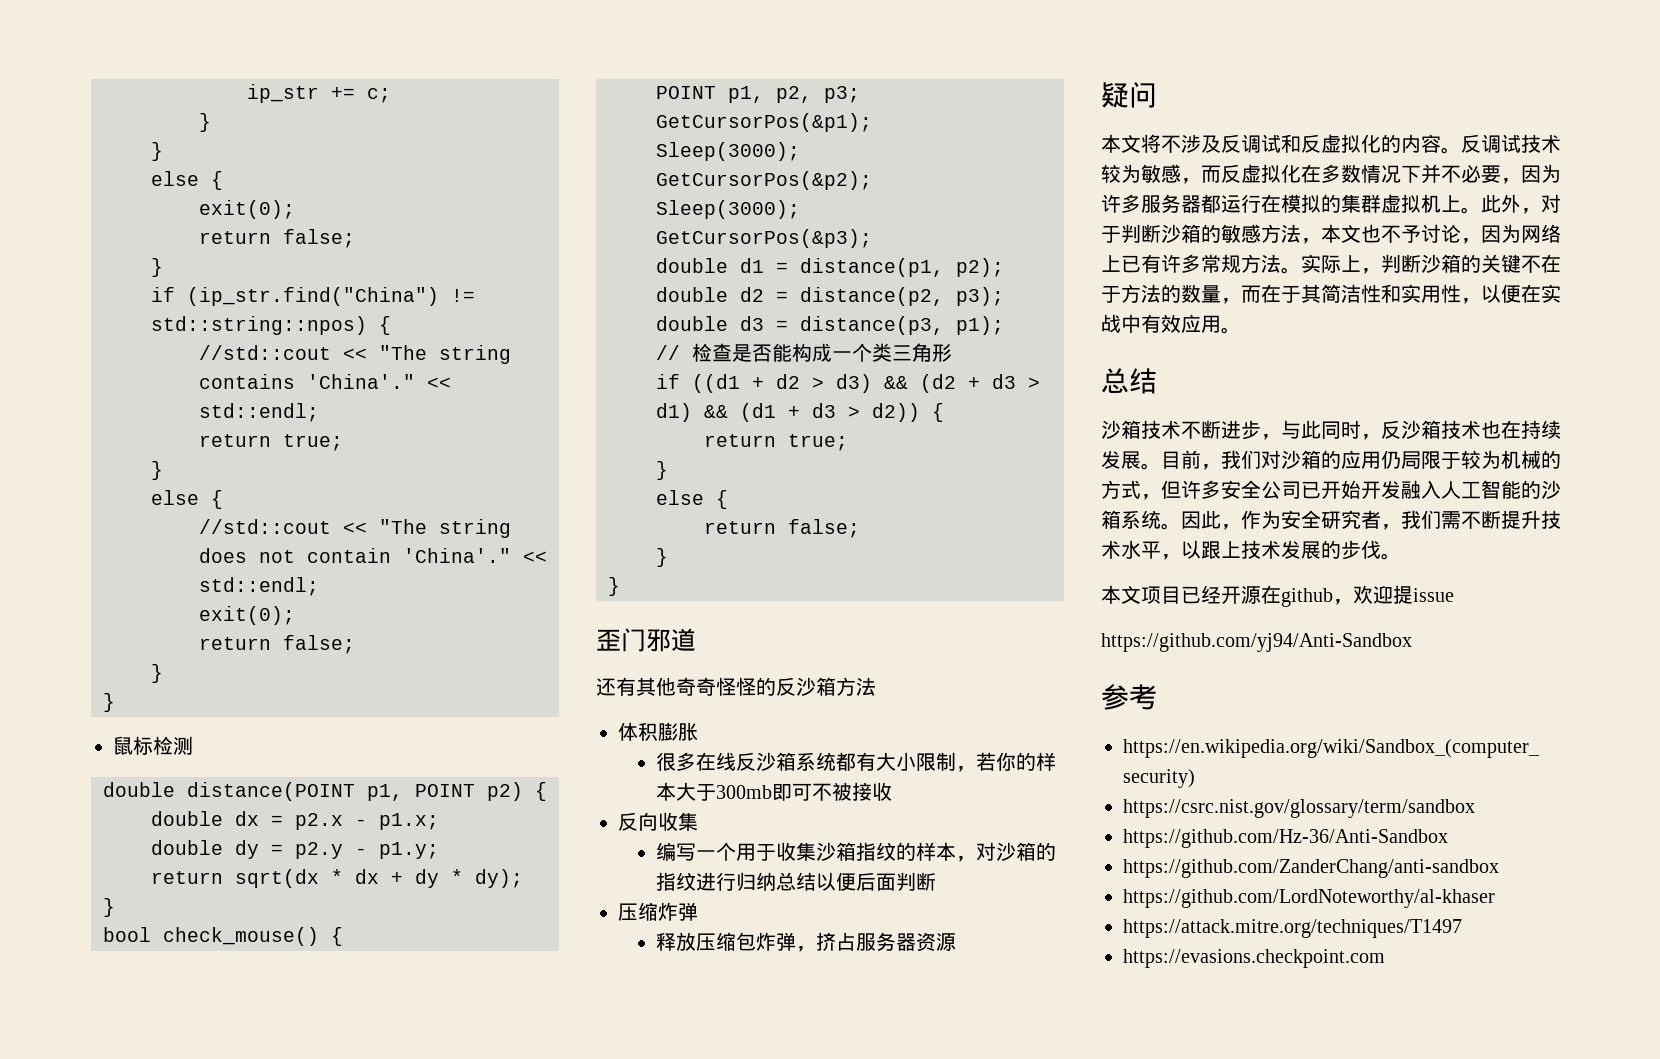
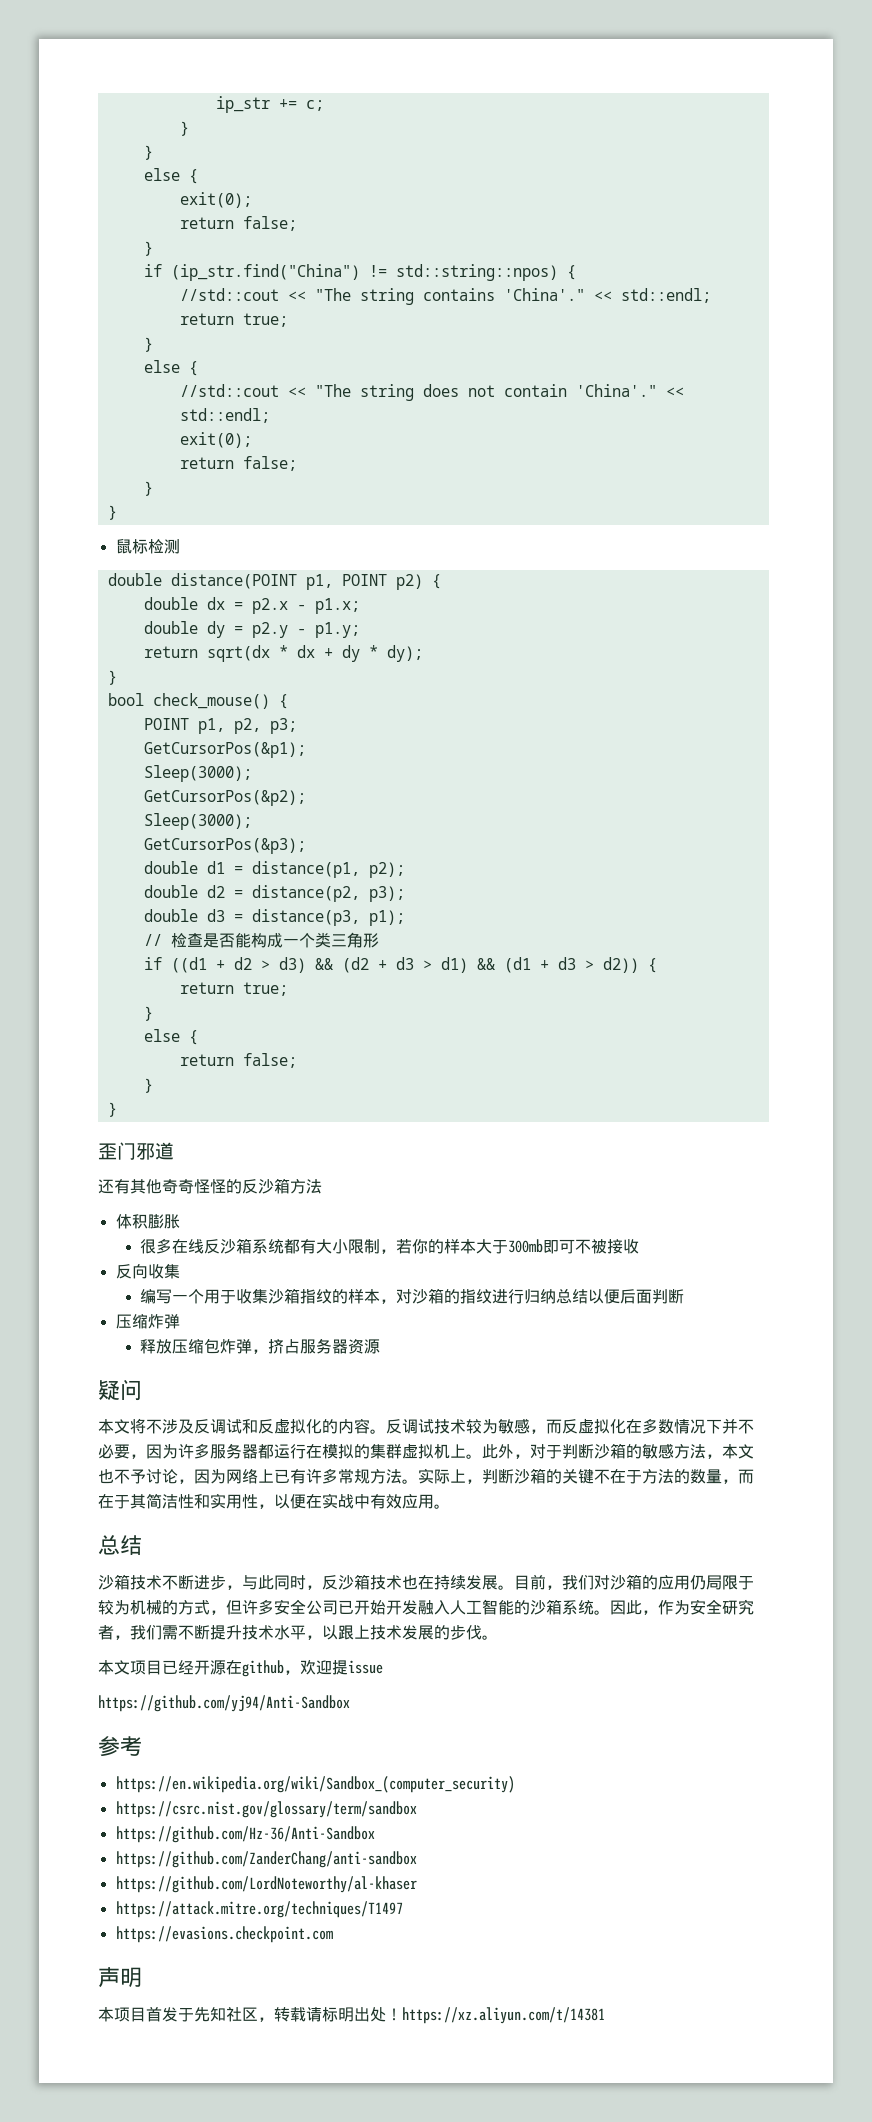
+ 声明
+ 本项目首发于先知社区，转载请标明出处！https://xz.aliyun.com/t/14381

